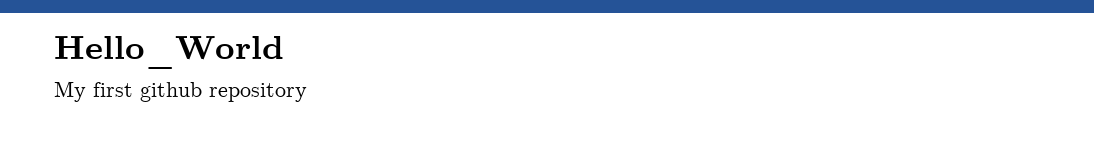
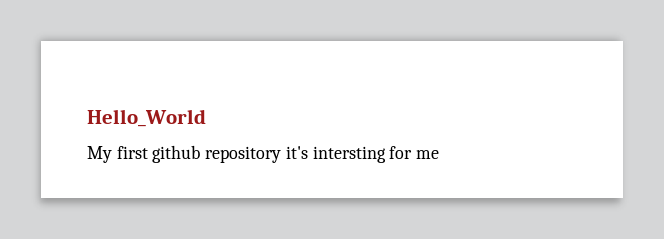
- My first github repository
+ My first github repository it's intersting for me

